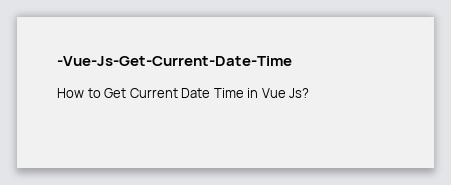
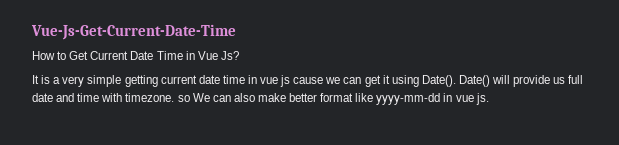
- -Vue-Js-Get-Current-Date-Time
+ Vue-Js-Get-Current-Date-Time
+ It is a very simple getting current date time in vue js cause we can get it using Date(). Date() will provide us full date and time with timezone. so We can also make better format like yyyy-mm-dd in vue js.

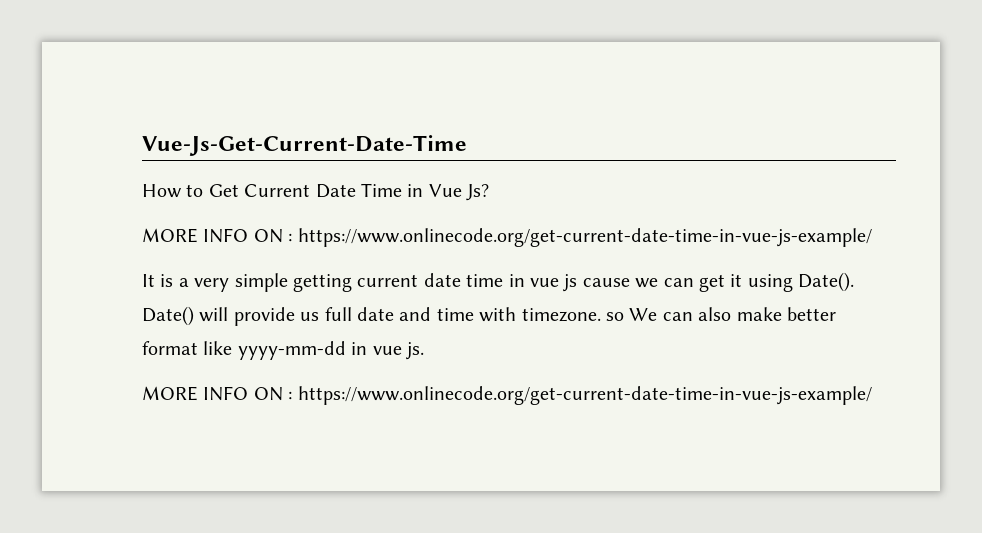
  How to Get Current Date Time in Vue Js?
+ MORE INFO ON : https://www.onlinecode.org/get-current-date-time-in-vue-js-example/
  Date() will provide us full date and time with timezone. so We can also make better format like yyyy-mm-dd in vue js.
+ MORE INFO ON : https://www.onlinecode.org/get-current-date-time-in-vue-js-example/

